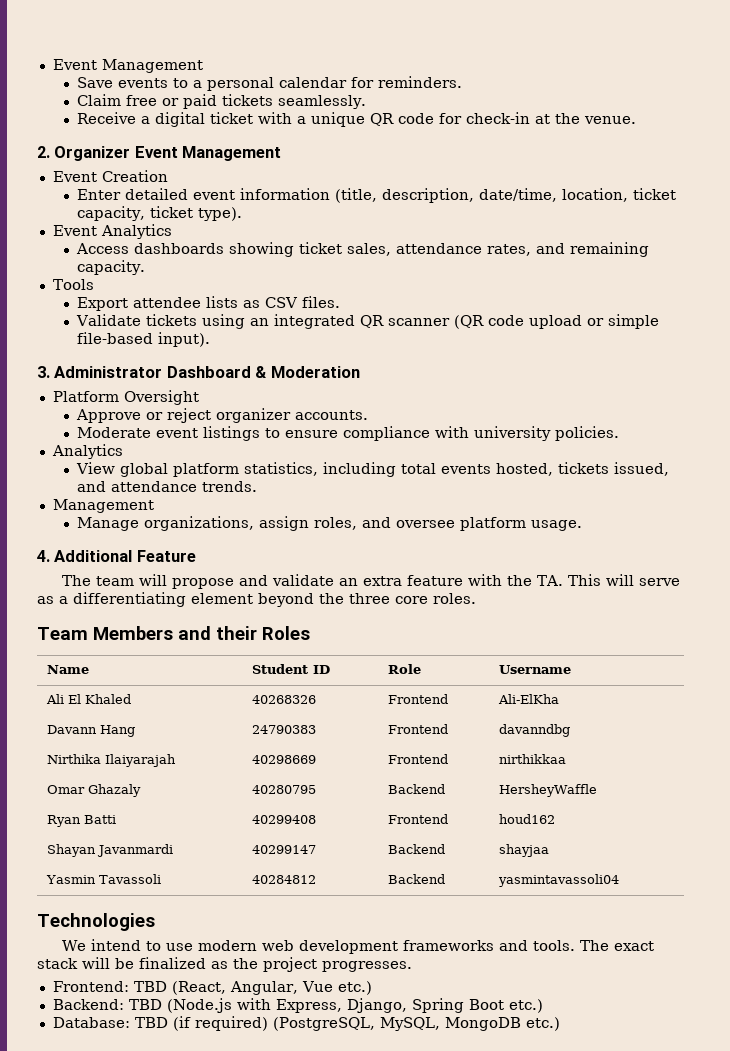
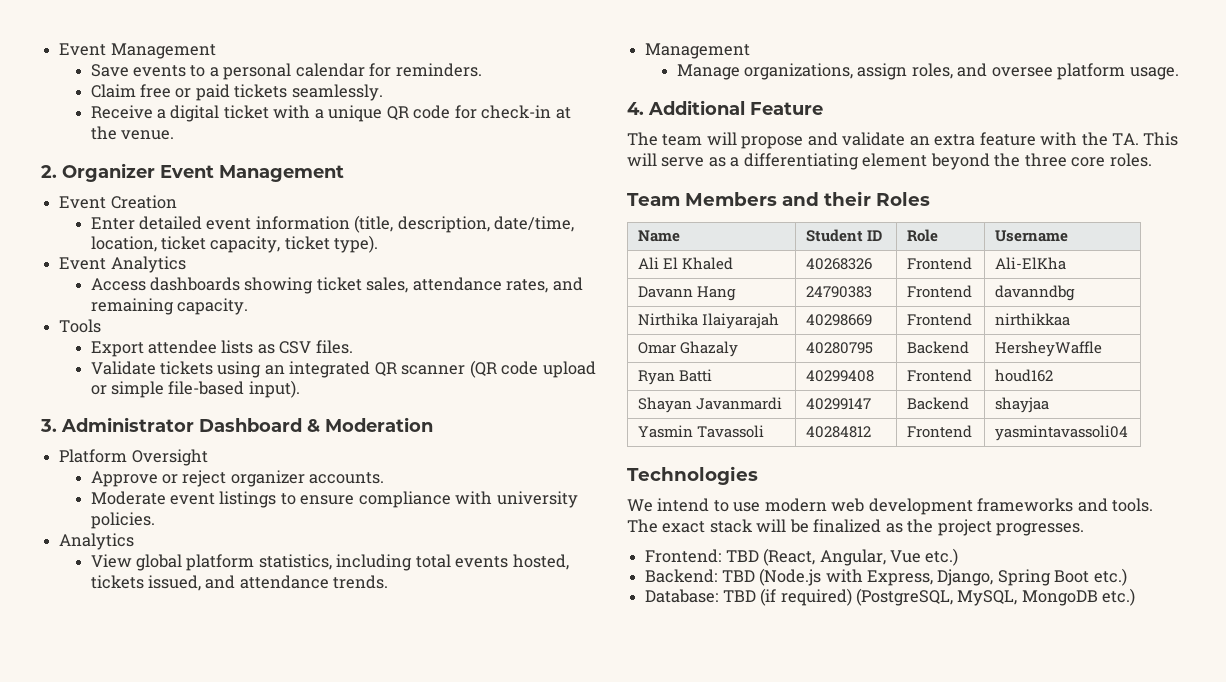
- Yasmin Tavassoli | 40284812 | Backend | yasmintavassoli04
+ Yasmin Tavassoli | 40284812 | Frontend | yasmintavassoli04

